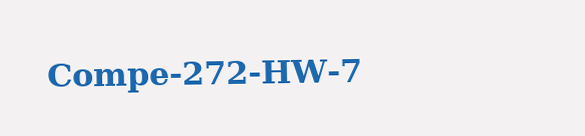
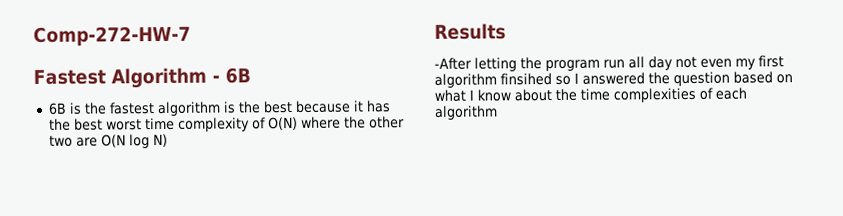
- Compe-272-HW-7
+ Comp-272-HW-7
+ Fastest Algorithm - 6B
+ 6B is the fastest algorithm is the best because it has the best worst time complexity of O(N) where the other two are O(N log N)
+ Results
+ -After letting the program run all day not even my first algorithm finsihed so I answered the question based on what I know about the time complexities of each algorithm

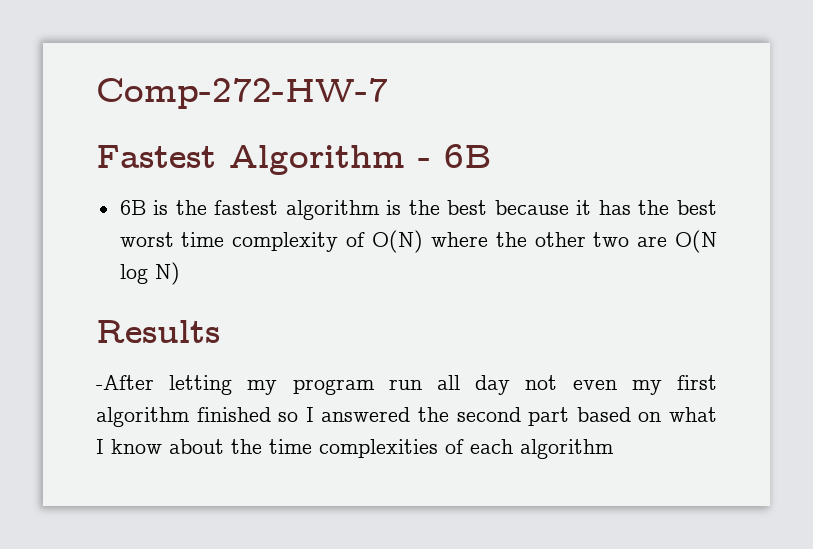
- -After letting the program run all day not even my first algorithm finsihed so I answered the question based on what I know about the time complexities of each algorithm
+ -After letting my program run all day not even my first algorithm finished so I answered the second part based on what I know about the time complexities of each algorithm

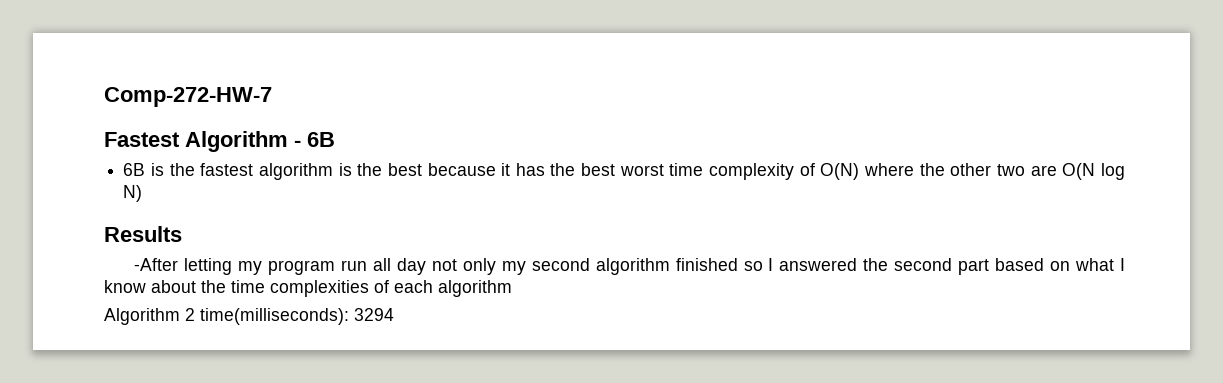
- -After letting my program run all day not even my first algorithm finished so I answered the second part based on what I know about the time complexities of each algorithm
+ -After letting my program run all day not only my second algorithm finished so I answered the second part based on what I know about the time complexities of each algorithm
+ Algorithm 2 time(milliseconds): 3294

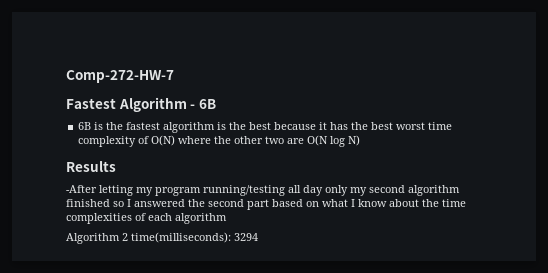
- -After letting my program run all day not only my second algorithm finished so I answered the second part based on what I know about the time complexities of each algorithm
+ -After letting my program running/testing all day only my second algorithm finished so I answered the second part based on what I know about the time complexities of each algorithm

